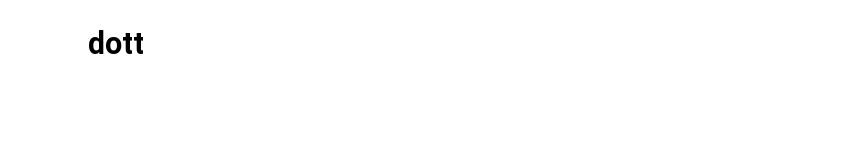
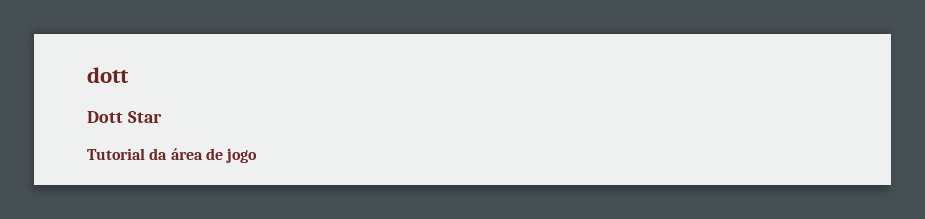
+ Dott Star
+ Tutorial da área de jogo

